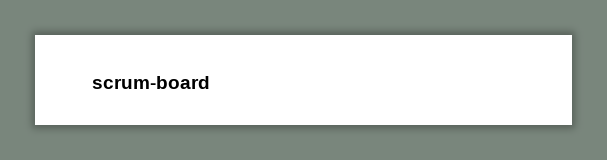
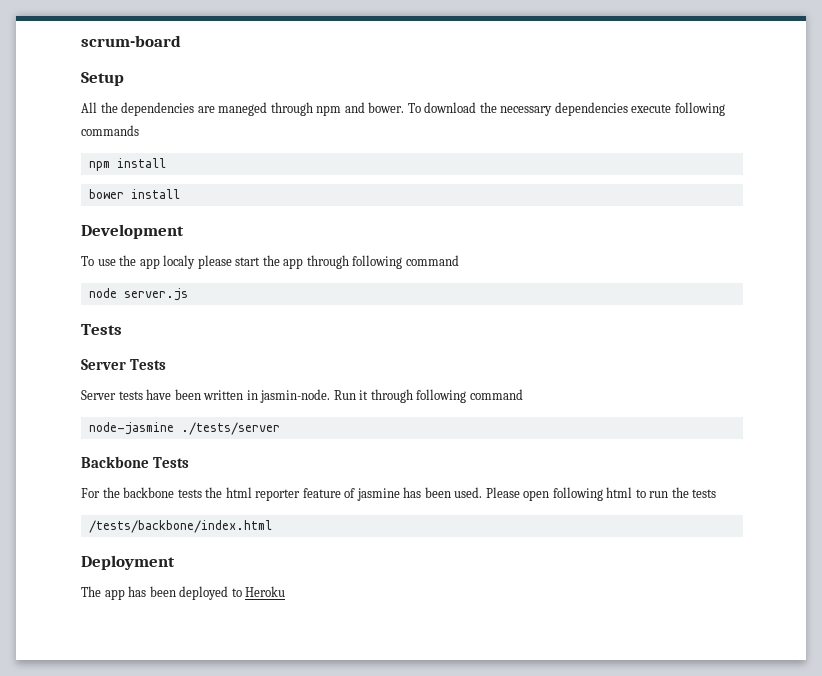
+ Setup
+ All the dependencies are maneged through npm and bower. To download the necessary dependencies execute following commands
+ npm install
+ bower install
+ Development
+ To use the app localy please start the app through following command
+ node server.js
+ Tests
+ Server Tests
+ Server tests have been written in jasmin-node. Run it through following command
+ node-jasmine ./tests/server
+ Backbone Tests
+ For the backbone tests the html reporter feature of jasmine has been used. Please open following html to run the tests
+ /tests/backbone/index.html
+ Deployment
+ The app has been deployed to Heroku

